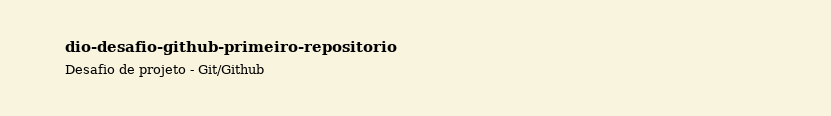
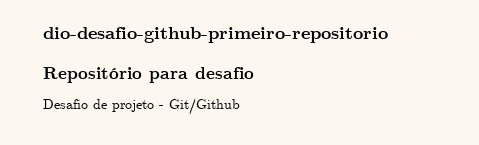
+ Repositório para desafio

